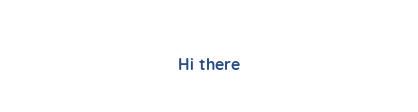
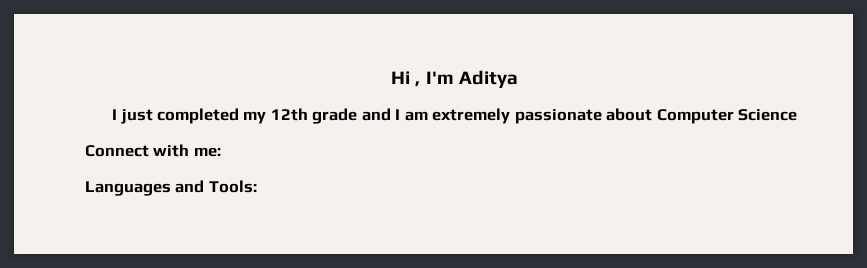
- Hi there
+ Hi , I'm Aditya
+ I just completed my 12th grade and I am extremely passionate about Computer Science
+ Connect with me:
+ Languages and Tools:

